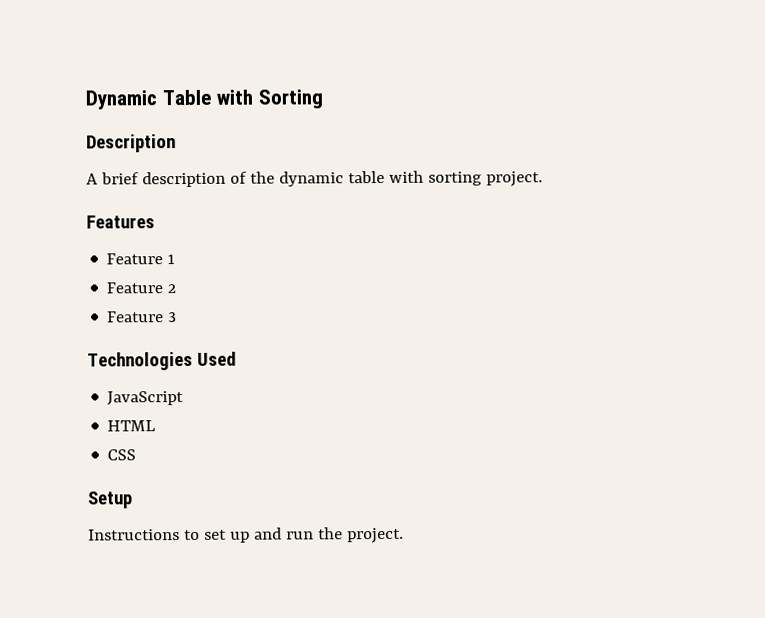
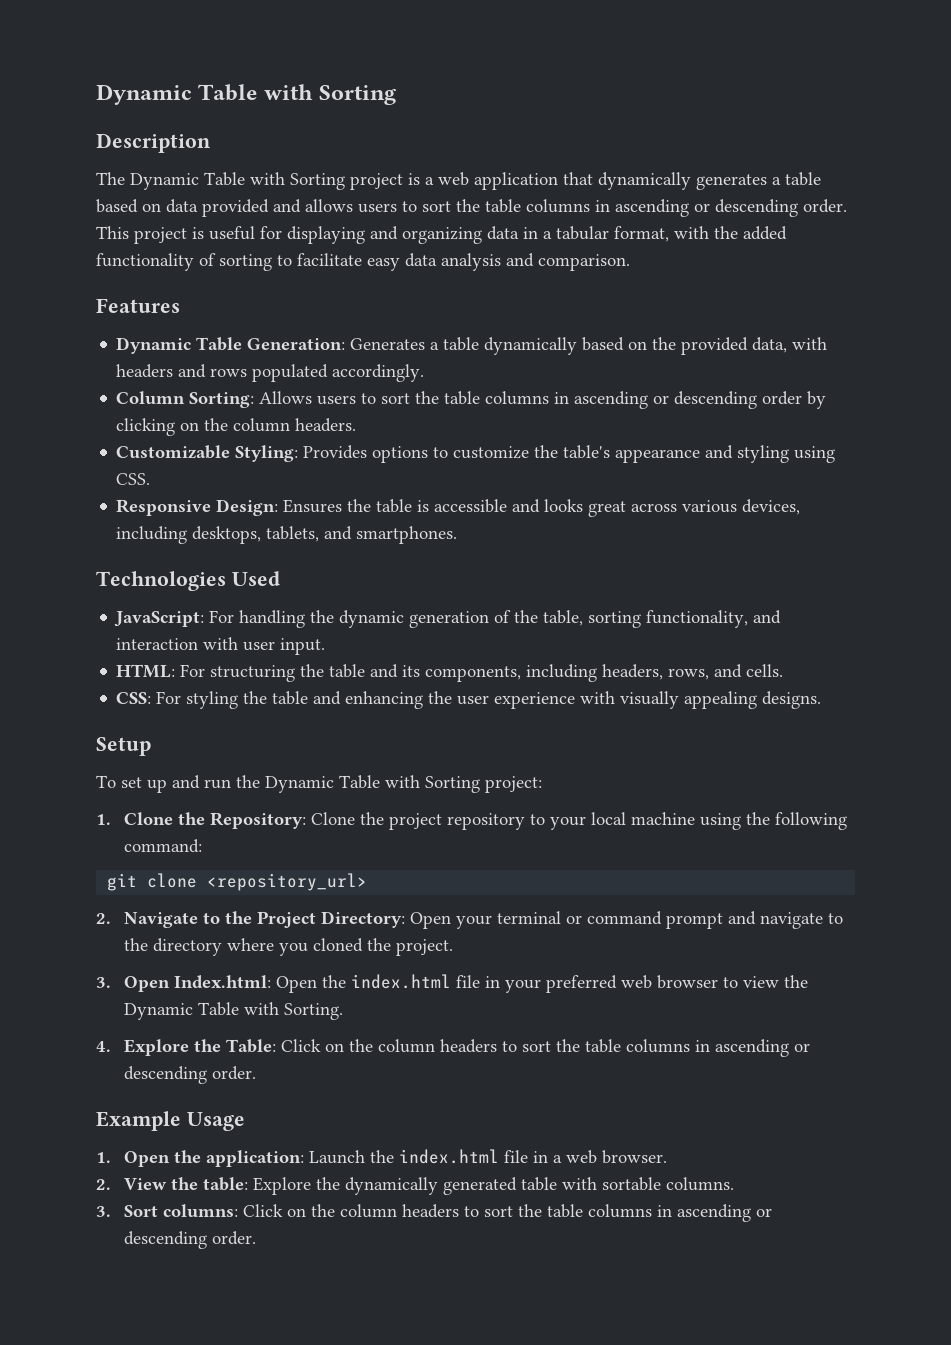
- A brief description of the dynamic table with sorting project.
+ The Dynamic Table with Sorting project is a web application that dynamically generates a table based on data provided and allows users to sort the table columns in ascending or descending order. This project is useful for displaying and organizing data in a tabular format, with the added functionality of sorting to facilitate easy data analysis and comparison.
  Features
- Feature 1
- Feature 2
- Feature 3
+ Dynamic Table Generation: Generates a table dynamically based on the provided data, with headers and rows populated accordingly.
+ Column Sorting: Allows users to sort the table columns in ascending or descending order by clicking on the column headers.
+ Customizable Styling: Provides options to customize the table's appearance and styling using CSS.
+ Responsive Design: Ensures the table is accessible and looks great across various devices, including desktops, tablets, and smartphones.
  Technologies Used
- JavaScript
- HTML
- CSS
+ JavaScript: For handling the dynamic generation of the table, sorting functionality, and interaction with user input.
+ HTML: For structuring the table and its components, including headers, rows, and cells.
+ CSS: For styling the table and enhancing the user experience with visually appealing designs.
- Instructions to set up and run the project.
+ To set up and run the Dynamic Table with Sorting project:
+ 1. Clone the Repository: Clone the project repository to your local machine using the following command:
+ git clone <repository_url>
+ 2. Navigate to the Project Directory: Open your terminal or command prompt and navigate to the directory where you cloned the project.
+ 3. Open Index.html: Open the index.html file in your preferred web browser to view the Dynamic Table with Sorting.
+ 4. Explore the Table: Click on the column headers to sort the table columns in ascending or descending order.
+ Example Usage
+ 1. Open the application: Launch the index.html file in a web browser.
+ 2. View the table: Explore the dynamically generated table with sortable columns.
+ 3. Sort columns: Click on the column headers to sort the table columns in ascending or descending order.

